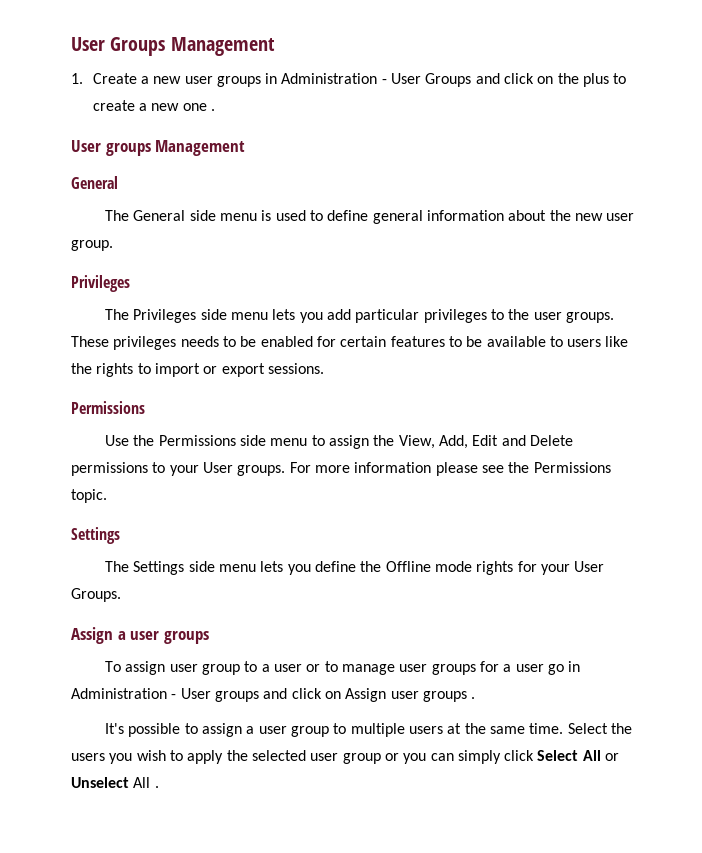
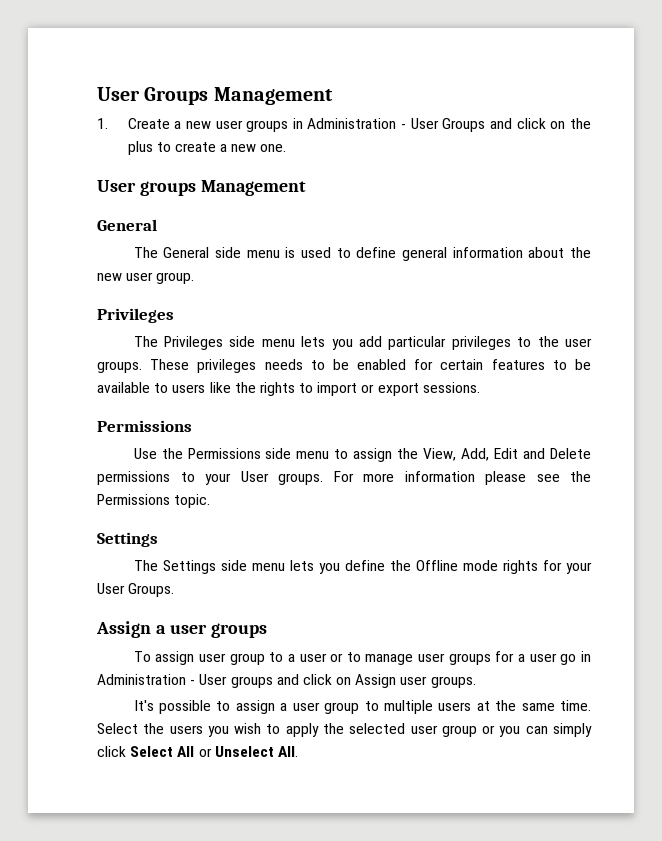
- 1. Create a new user groups in Administration - User Groups and click on the plus to create a new one .
+ 1. Create a new user groups in Administration - User Groups and click on the plus to create a new one.
- To assign user group to a user or to manage user groups for a user go in Administration - User groups and click on Assign user groups .
+ To assign user group to a user or to manage user groups for a user go in Administration - User groups and click on Assign user groups.
- Select the users you wish to apply the selected user group or you can simply click Select All or Unselect All .
+ Select the users you wish to apply the selected user group or you can simply click Select All or Unselect All.

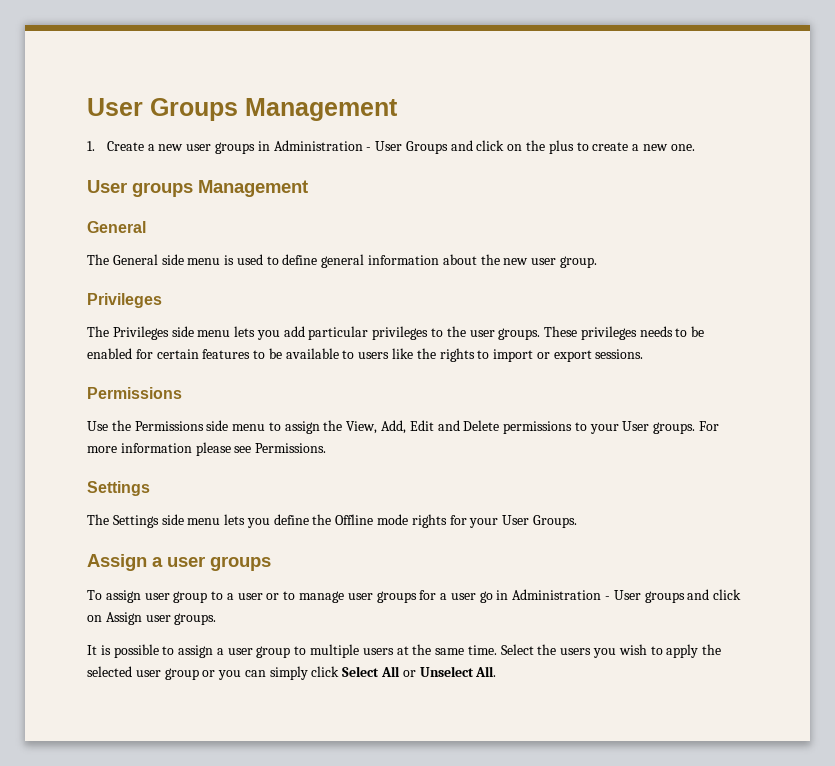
- For more information please see the Permissions topic.
+ For more information please see Permissions.
- It's possible to assign a user group to multiple users at the same time.
+ It is possible to assign a user group to multiple users at the same time.

